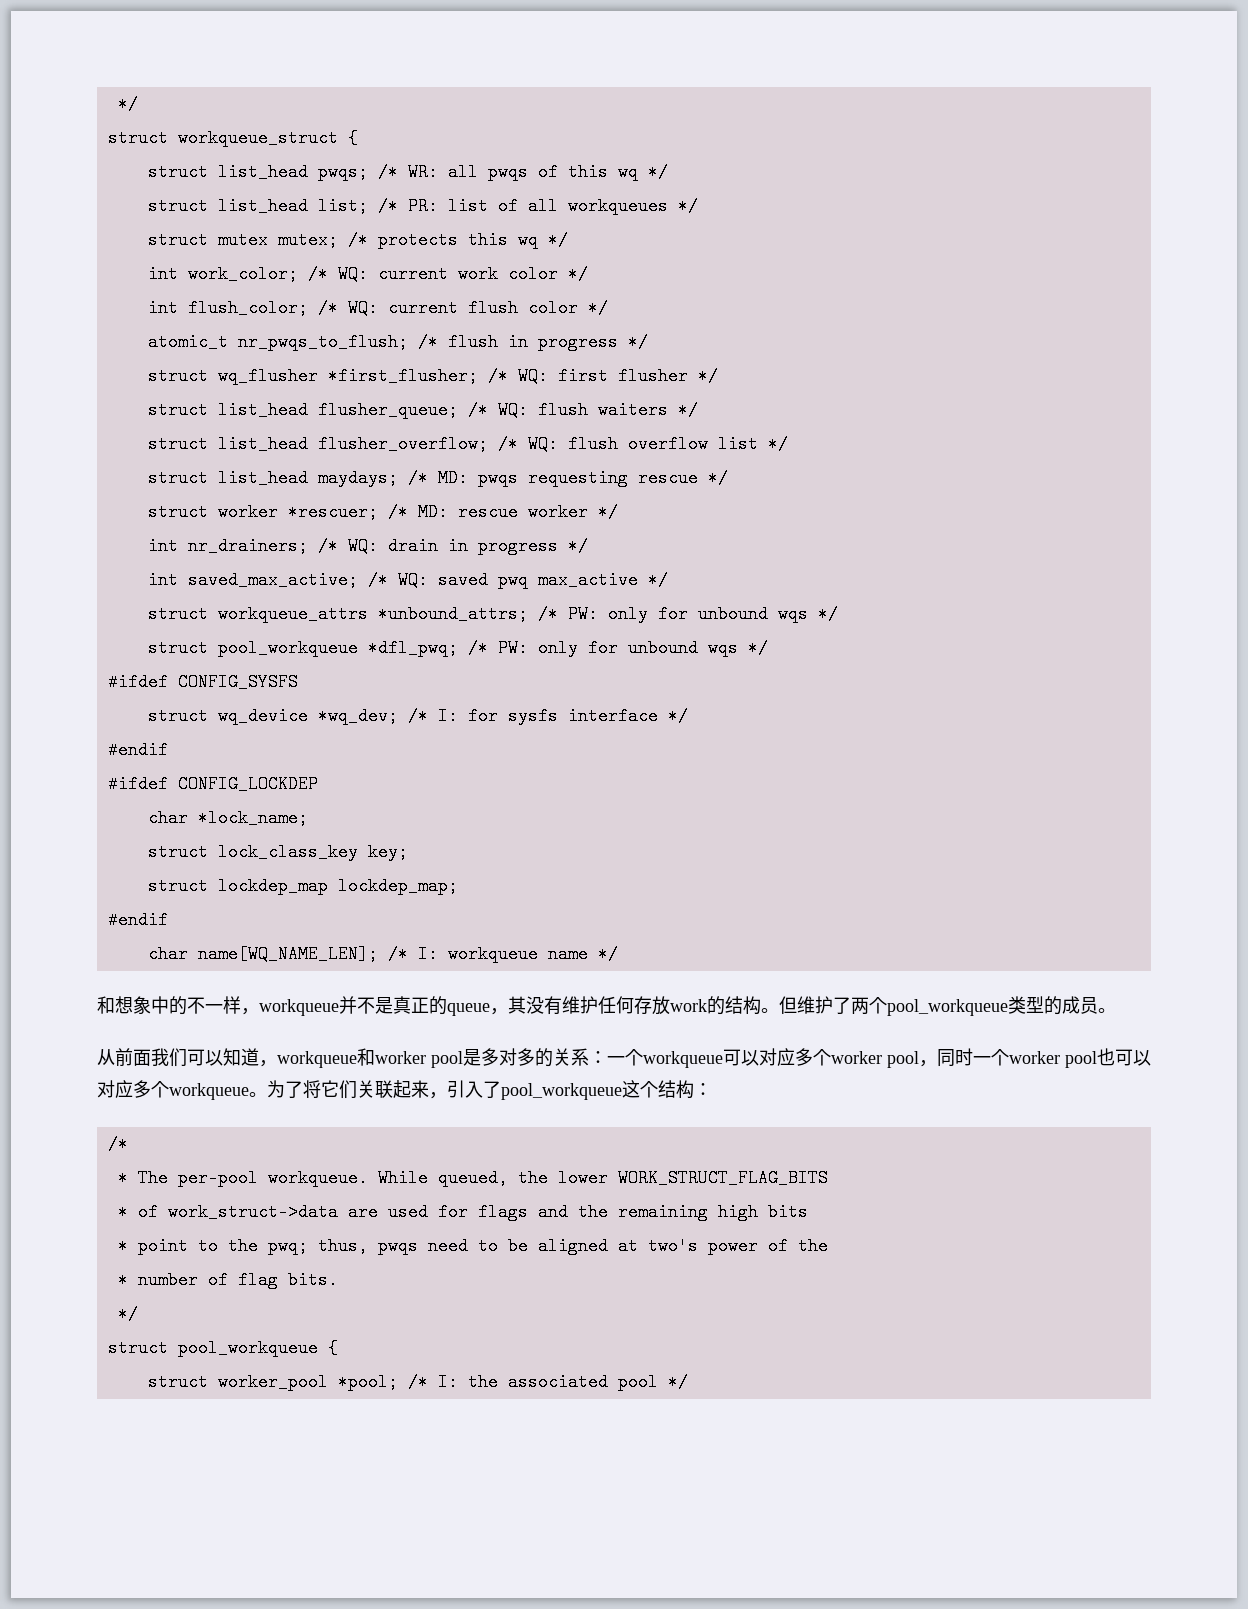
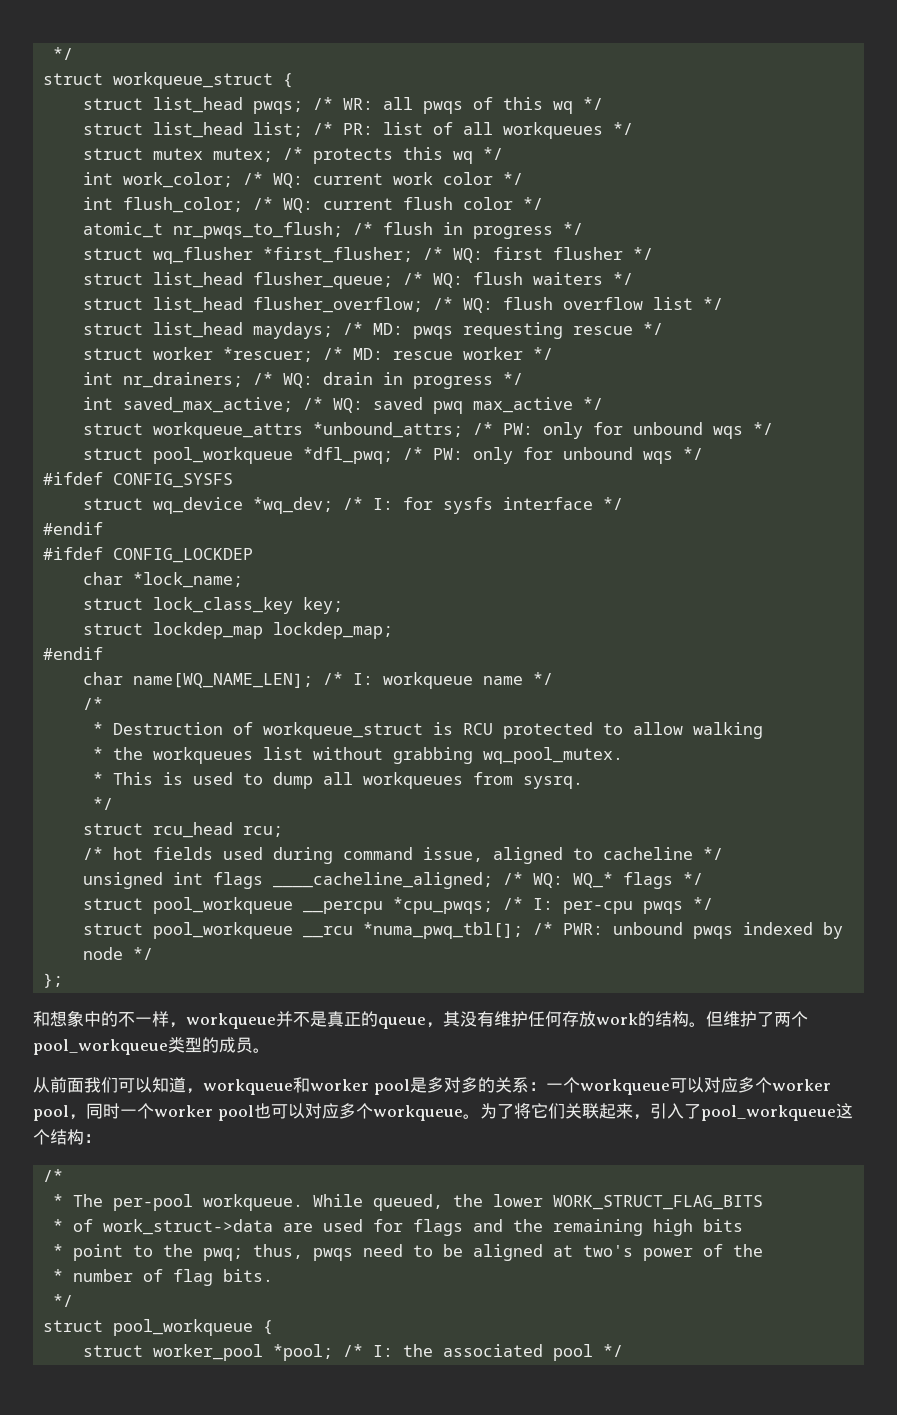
  char name[WQ_NAME_LEN]; /* I: workqueue name */
+ /*
+ * Destruction of workqueue_struct is RCU protected to allow walking
+ * the workqueues list without grabbing wq_pool_mutex.
+ * This is used to dump all workqueues from sysrq.
+ */
+ struct rcu_head rcu;
+ /* hot fields used during command issue, aligned to cacheline */
+ unsigned int flags ____cacheline_aligned; /* WQ: WQ_* flags */
+ struct pool_workqueue __percpu *cpu_pwqs; /* I: per-cpu pwqs */
+ struct pool_workqueue __rcu *numa_pwq_tbl[]; /* PWR: unbound pwqs indexed by node */
+ };

